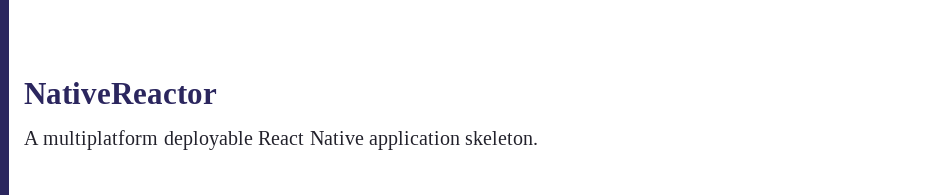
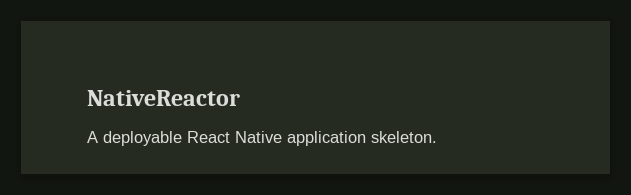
- A multiplatform deployable React Native application skeleton.
+ A deployable React Native application skeleton.

